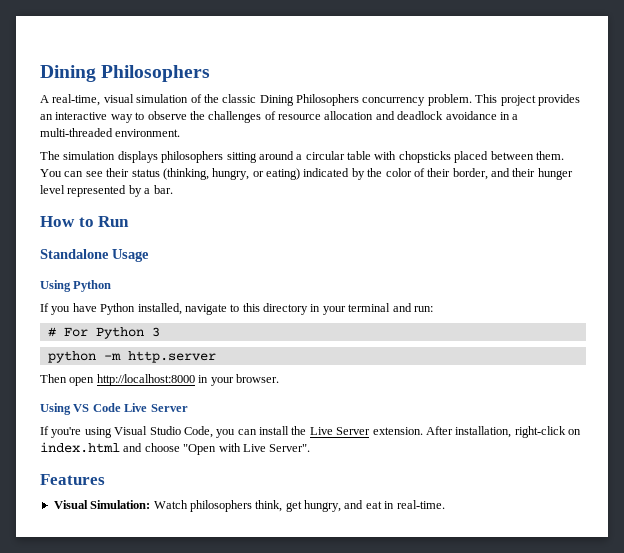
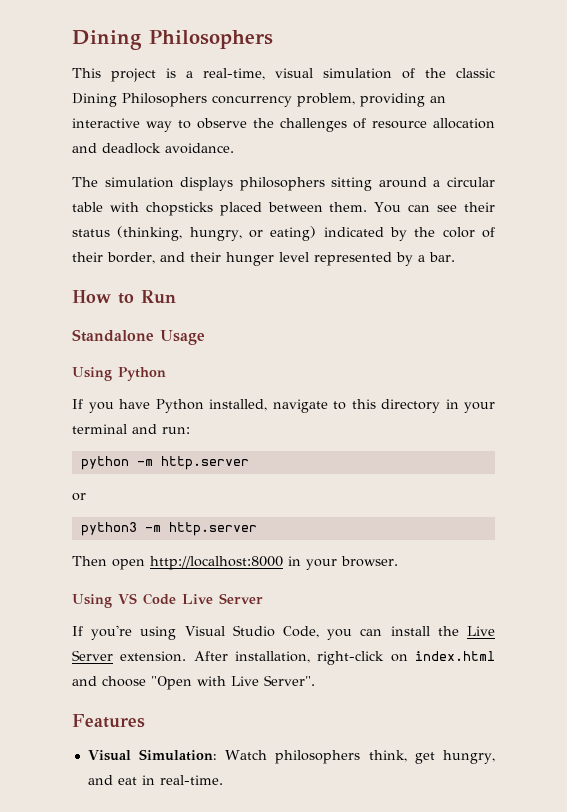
- A real-time, visual simulation of the classic Dining Philosophers concurrency problem. This project provides an interactive way to observe the challenges of resource allocation and deadlock avoidance in a multi-threaded environment.
+ This project is a real-time, visual simulation of the classic Dining Philosophers concurrency problem, providing an interactive way to observe the challenges of resource allocation and deadlock avoidance.
- # For Python 3
  python -m http.server
+ or
+ python3 -m http.server

